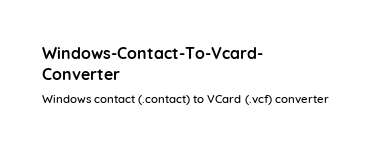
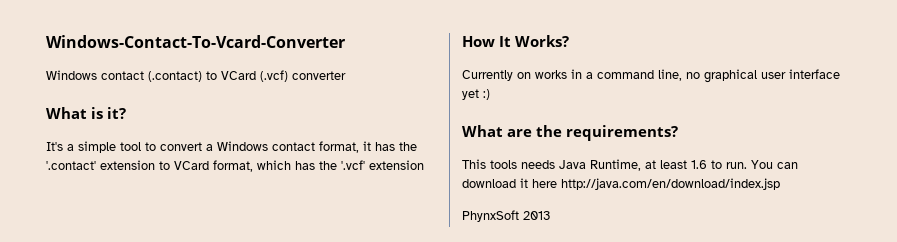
+ What is it?
+ It's a simple tool to convert a Windows contact format, it has the '.contact' extension to VCard format, which has the '.vcf' extension
+ How It Works?
+ Currently on works in a command line, no graphical user interface yet :)
+ What are the requirements?
+ This tools needs Java Runtime, at least 1.6 to run. You can download it here http://java.com/en/download/index.jsp
+ PhynxSoft 2013

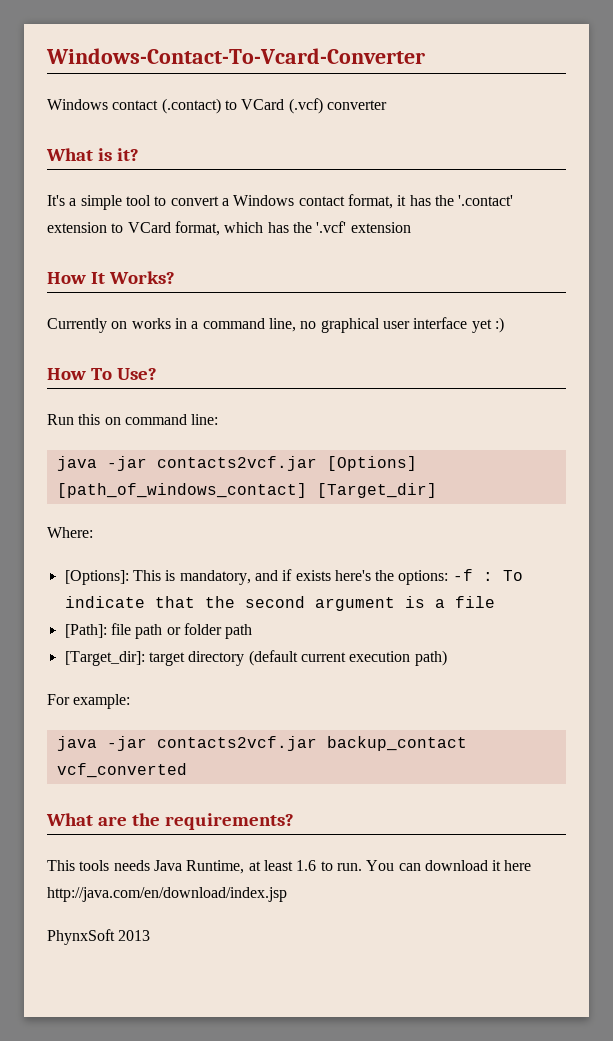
+ How To Use?
+ Run this on command line:
+ java -jar contacts2vcf.jar [Options] [path_of_windows_contact] [Target_dir]
+ Where:
+ [Options]: This is mandatory, and if exists here's the options: -f : To indicate that the second argument is a file
+ [Path]: file path or folder path
+ [Target_dir]: target directory (default current execution path)
+ For example:
+ java -jar contacts2vcf.jar backup_contact vcf_converted

